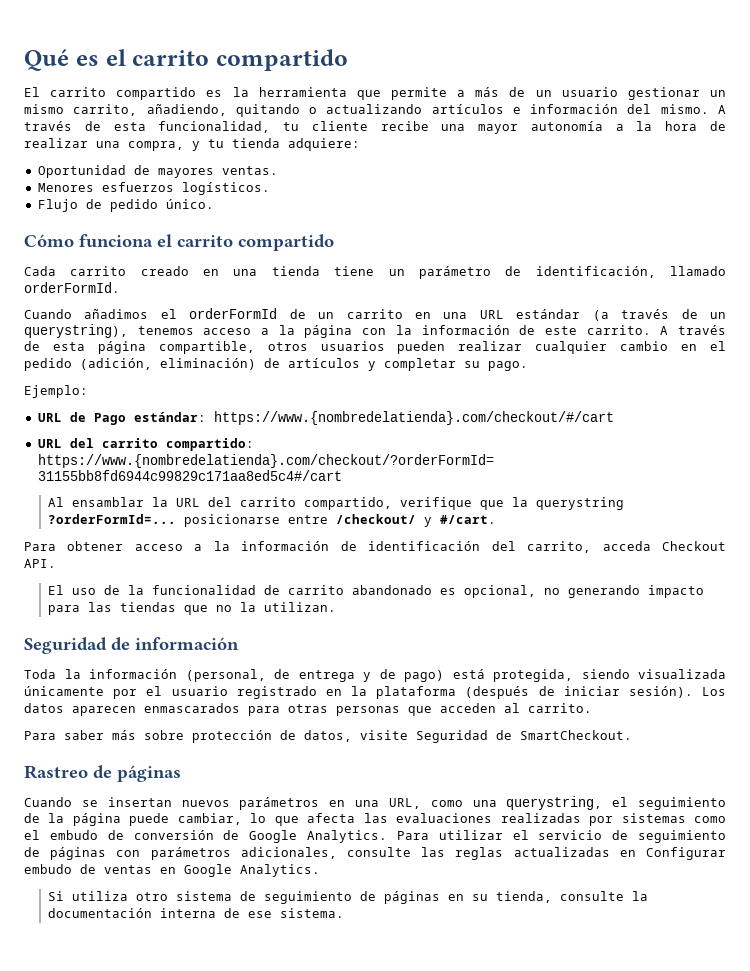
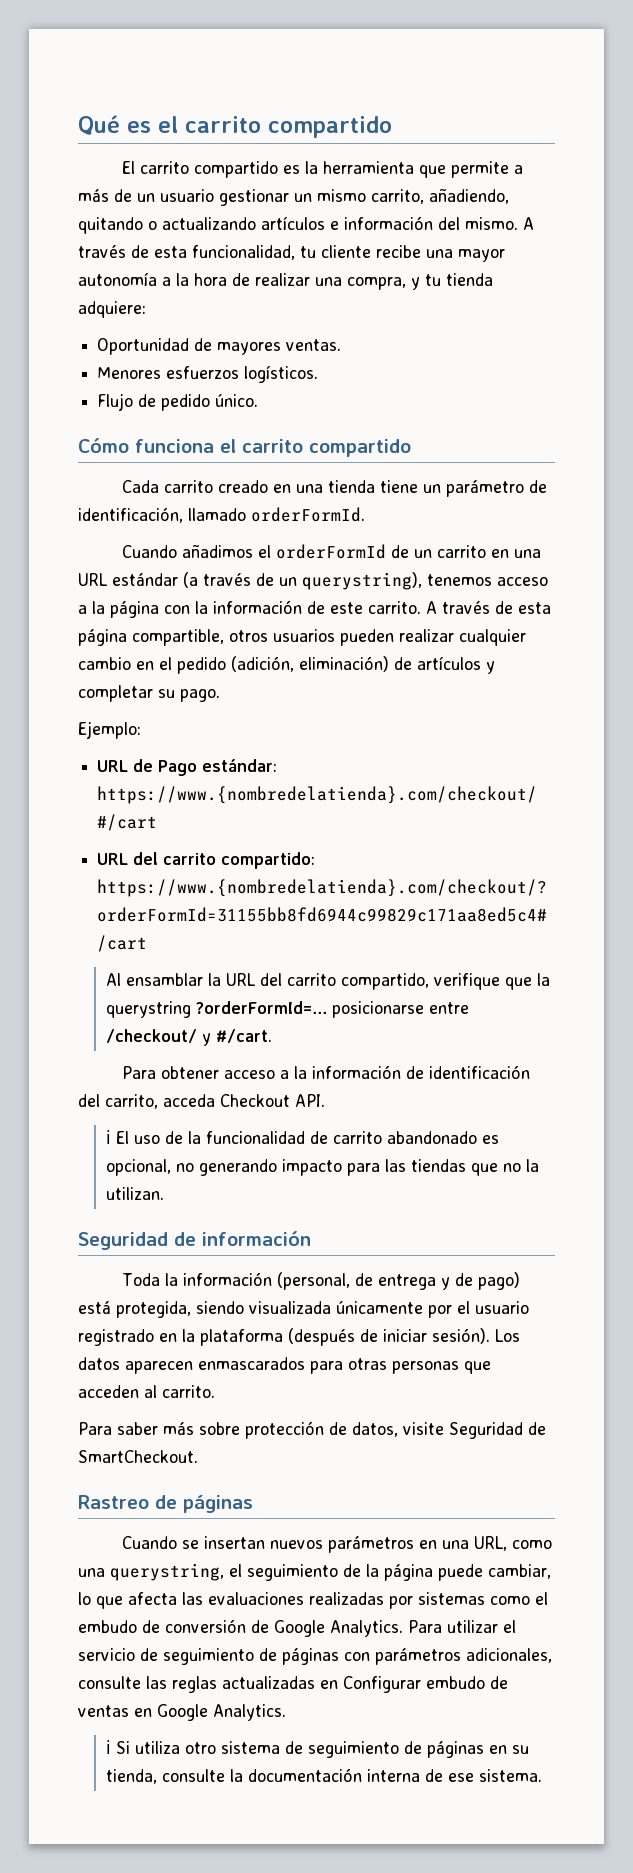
- El uso de la funcionalidad de carrito abandonado es opcional, no generando impacto para las tiendas que no la utilizan.
+ ℹ El uso de la funcionalidad de carrito abandonado es opcional, no generando impacto para las tiendas que no la utilizan.
- Si utiliza otro sistema de seguimiento de páginas en su tienda, consulte la documentación interna de ese sistema.
+ ℹ Si utiliza otro sistema de seguimiento de páginas en su tienda, consulte la documentación interna de ese sistema.

